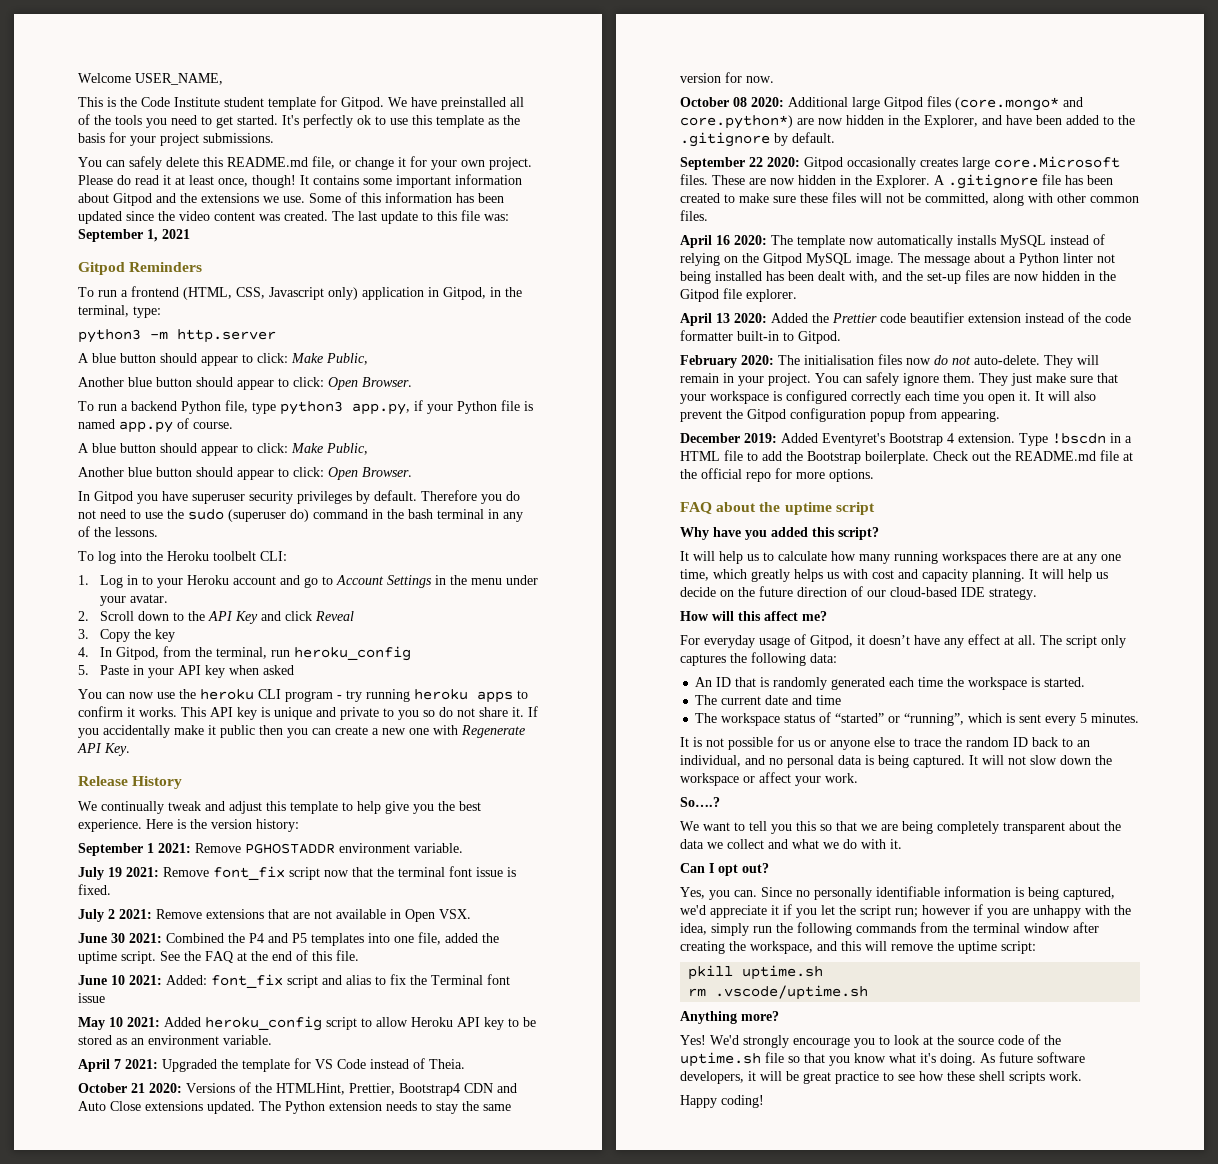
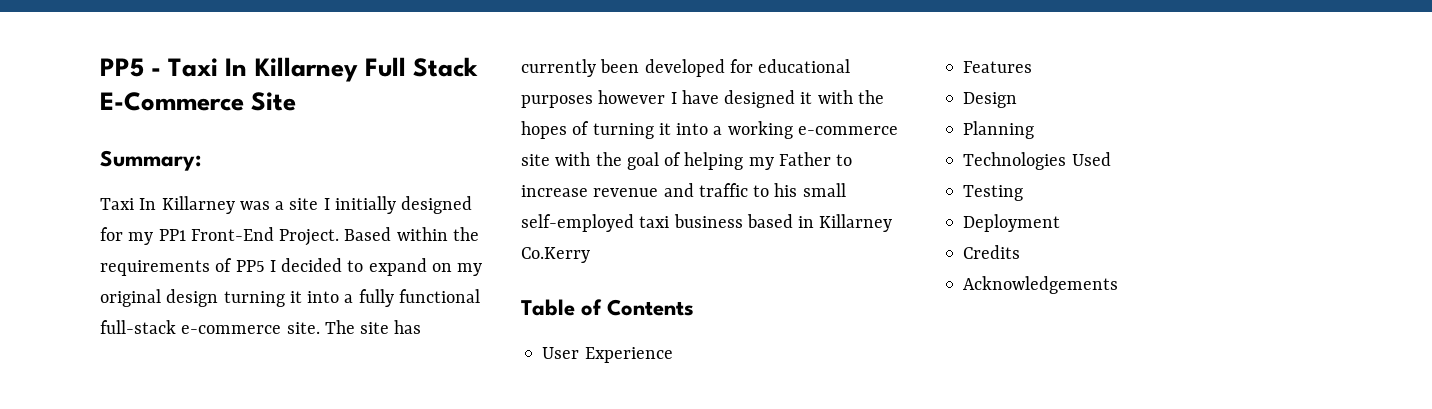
- Welcome USER_NAME,
- This is the Code Institute student template for Gitpod. We have preinstalled all of the tools you need to get started. It's perfectly ok to use this template as the basis for your project submissions.
- You can safely delete this README.md file, or change it for your own project. Please do read it at least once, though! It contains some important information about Gitpod and the extensions we use. Some of this information has been updated since the video content was created. The last update to this file was: September 1, 2021
- Gitpod Reminders
- To run a frontend (HTML, CSS, Javascript only) application in Gitpod, in the terminal, type:
- python3 -m http.server
- A blue button should appear to click: Make Public,
- Another blue button should appear to click: Open Browser.
- To run a backend Python file, type python3 app.py, if your Python file is named app.py of course.
- A blue button should appear to click: Make Public,
- Another blue button should appear to click: Open Browser.
- In Gitpod you have superuser security privileges by default. Therefore you do not need to use the sudo (superuser do) command in the bash terminal in any of the lessons.
- To log into the Heroku toolbelt CLI:
- 1. Log in to your Heroku account and go to Account Settings in the menu under your avatar.
- 2. Scroll down to the API Key and click Reveal
- 3. Copy the key
- 4. In Gitpod, from the terminal, run heroku_config
- 5. Paste in your API key when asked
- You can now use the heroku CLI program - try running heroku apps to confirm it works. This API key is unique and private to you so do not share it. If you accidentally make it public then you can create a new one with Regenerate API Key.
- Release History
- We continually tweak and adjust this template to help give you the best experience. Here is the version history:
- September 1 2021: Remove PGHOSTADDR environment variable.
- July 19 2021: Remove font_fix script now that the terminal font issue is fixed.
- July 2 2021: Remove extensions that are not available in Open VSX.
- June 30 2021: Combined the P4 and P5 templates into one file, added the uptime script. See the FAQ at the end of this file.
- June 10 2021: Added: font_fix script and alias to fix the Terminal font issue
- May 10 2021: Added heroku_config script to allow Heroku API key to be stored as an environment variable.
- April 7 2021: Upgraded the template for VS Code instead of Theia.
- October 21 2020: Versions of the HTMLHint, Prettier, Bootstrap4 CDN and Auto Close extensions updated. The Python extension needs to stay the same version for now.
- October 08 2020: Additional large Gitpod files (core.mongo* and core.python*) are now hidden in the Explorer, and have been added to the .gitignore by default.
- September 22 2020: Gitpod occasionally creates large core.Microsoft files. These are now hidden in the Explorer. A .gitignore file has been created to make sure these files will not be committed, along with other common files.
- April 16 2020: The template now automatically installs MySQL instead of relying on the Gitpod MySQL image. The message about a Python linter not being installed has been dealt with, and the set-up files are now hidden in the Gitpod file explorer.
- April 13 2020: Added the Prettier code beautifier extension instead of the code formatter built-in to Gitpod.
- February 2020: The initialisation files now do not auto-delete. They will remain in your project. You can safely ignore them. They just make sure that your workspace is configured correctly each time you open it. It will also prevent the Gitpod configuration popup from appearing.
- December 2019: Added Eventyret's Bootstrap 4 extension. Type !bscdn in a HTML file to add the Bootstrap boilerplate. Check out the README.md file at the official repo for more options.
- FAQ about the uptime script
- Why have you added this script?
- It will help us to calculate how many running workspaces there are at any one time, which greatly helps us with cost and capacity planning. It will help us decide on the future direction of our cloud-based IDE strategy.
- How will this affect me?
- For everyday usage of Gitpod, it doesn’t have any effect at all. The script only captures the following data:
- An ID that is randomly generated each time the workspace is started.
- The current date and time
- The workspace status of “started” or “running”, which is sent every 5 minutes.
- It is not possible for us or anyone else to trace the random ID back to an individual, and no personal data is being captured. It will not slow down the workspace or affect your work.
- So….?
- We want to tell you this so that we are being completely transparent about the data we collect and what we do with it.
- Can I opt out?
- Yes, you can. Since no personally identifiable information is being captured, we'd appreciate it if you let the script run; however if you are unhappy with the idea, simply run the following commands from the terminal window after creating the workspace, and this will remove the uptime script:
- pkill uptime.sh
- rm .vscode/uptime.sh
- Anything more?
- Yes! We'd strongly encourage you to look at the source code of the uptime.sh file so that you know what it's doing. As future software developers, it will be great practice to see how these shell scripts work.
- Happy coding!
+ PP5 - Taxi In Killarney Full Stack E-Commerce Site
+ Summary:
+ Taxi In Killarney was a site I initially designed for my PP1 Front-End Project. Based within the requirements of PP5 I decided to expand on my original design turning it into a fully functional full-stack e-commerce site. The site has currently been developed for educational purposes however I have designed it with the hopes of turning it into a working e-commerce site with the goal of helping my Father to increase revenue and traffic to his small self-employed taxi business based in Killarney Co.Kerry
+ Table of Contents
+ User Experience
+ Features
+ Design
+ Planning
+ Technologies Used
+ Testing
+ Deployment
+ Credits
+ Acknowledgements

